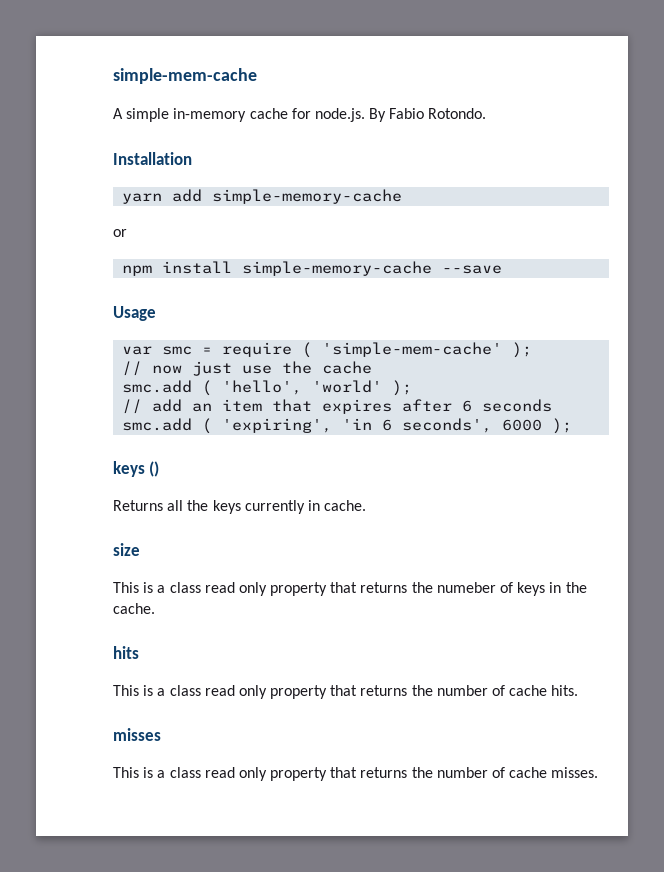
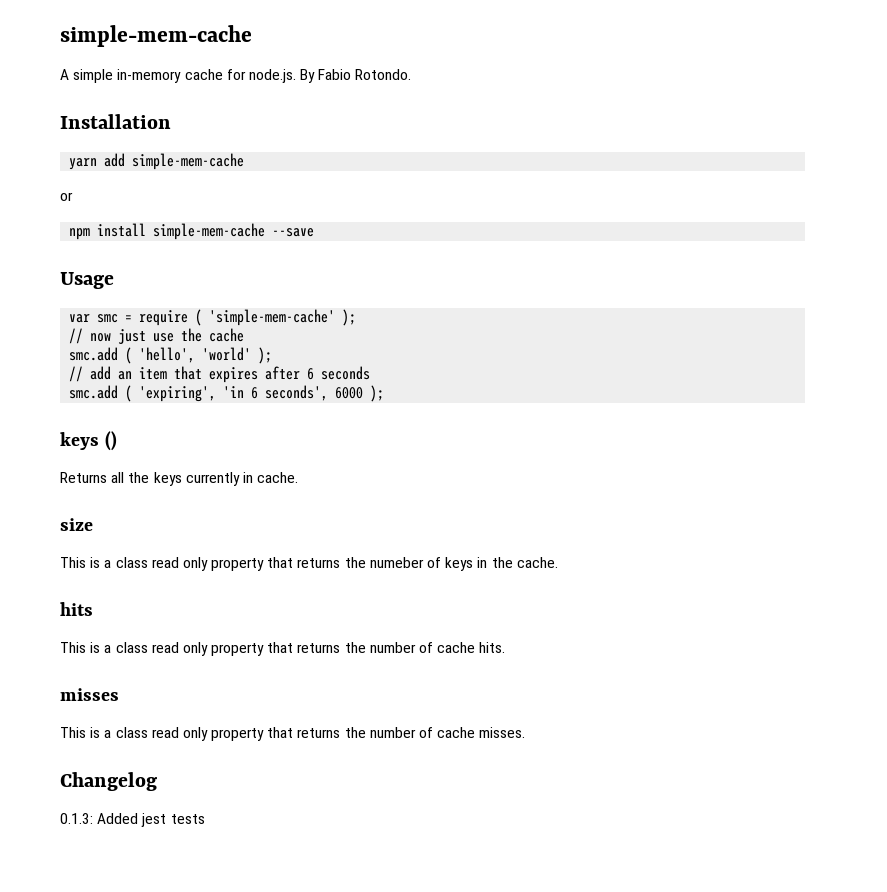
- yarn add simple-memory-cache
+ yarn add simple-mem-cache
- npm install simple-memory-cache --save
+ npm install simple-mem-cache --save
+ Changelog
+ 0.1.3: Added jest tests

